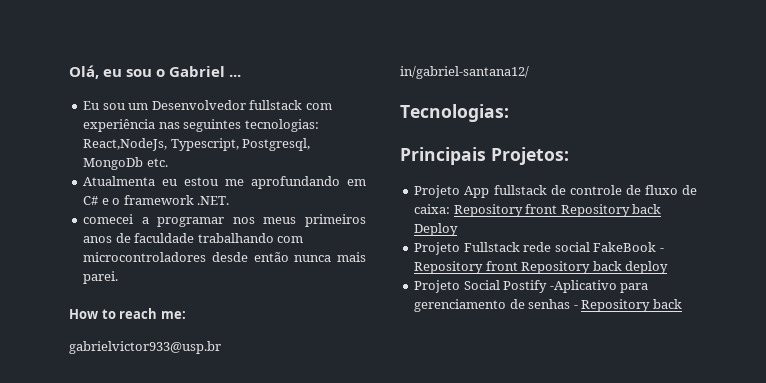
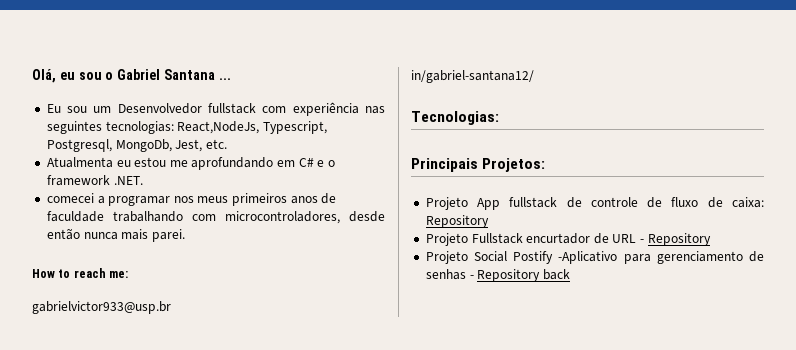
- Olá, eu sou o Gabriel ...
+ Olá, eu sou o Gabriel Santana ...
- Eu sou um Desenvolvedor fullstack com experiência nas seguintes tecnologias: React,NodeJs, Typescript, Postgresql, MongoDb etc.
+ Eu sou um Desenvolvedor fullstack com experiência nas seguintes tecnologias: React,NodeJs, Typescript, Postgresql, MongoDb, Jest, etc.
- comecei a programar nos meus primeiros anos de faculdade trabalhando com microcontroladores desde então nunca mais parei.
+ comecei a programar nos meus primeiros anos de faculdade trabalhando com microcontroladores, desde então nunca mais parei.
- Projeto App fullstack de controle de fluxo de caixa: Repository front Repository back Deploy
+ Projeto App fullstack de controle de fluxo de caixa: Repository
- Projeto Fullstack rede social FakeBook - Repository front Repository back deploy
+ Projeto Fullstack encurtador de URL - Repository

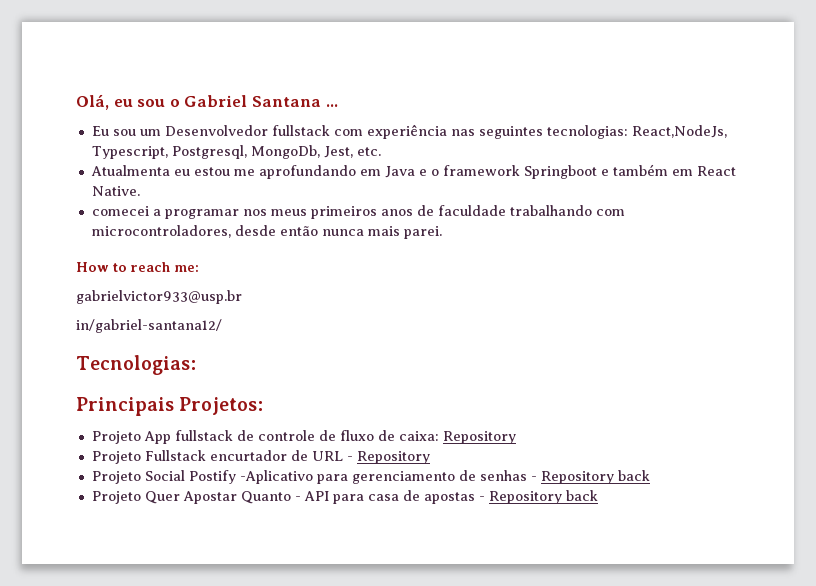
- Atualmenta eu estou me aprofundando em C# e o framework .NET.
+ Atualmenta eu estou me aprofundando em Java e o framework Springboot e também em React Native.
+ Projeto Quer Apostar Quanto - API para casa de apostas - Repository back

